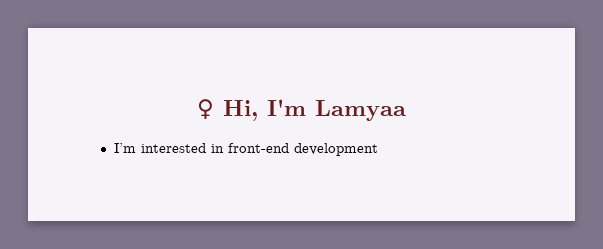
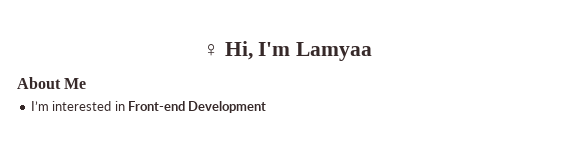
+ About Me
- I’m interested in front-end development
+ I’m interested in Front-end Development

